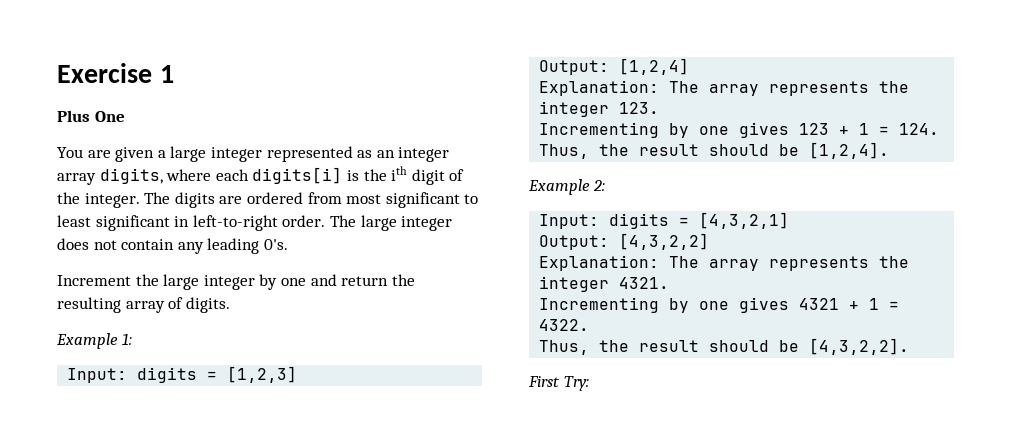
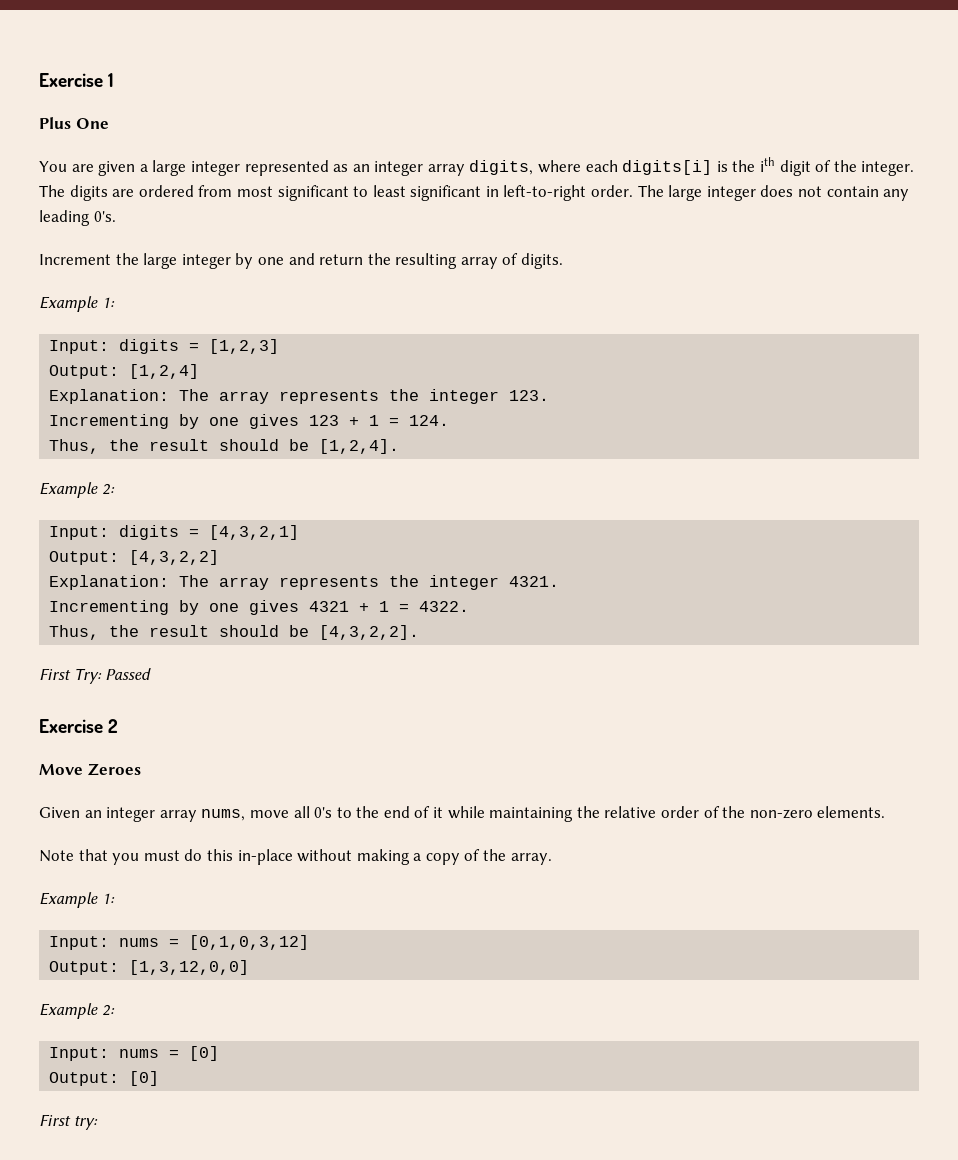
- First Try:
+ First Try: Passed
+ Exercise 2
+ Move Zeroes
+ Given an integer array nums, move all 0's to the end of it while maintaining the relative order of the non-zero elements.
+ Note that you must do this in-place without making a copy of the array.
+ Example 1:
+ Input: nums = [0,1,0,3,12]
+ Output: [1,3,12,0,0]
+ Example 2:
+ Input: nums = [0]
+ Output: [0]
+ First try:

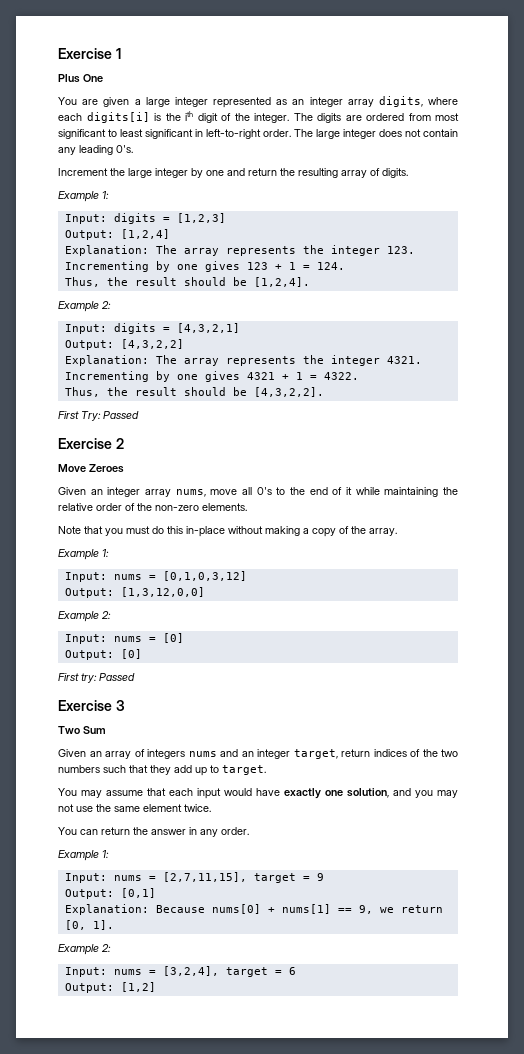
- First try:
+ First try: Passed
+ Exercise 3
+ Two Sum
+ Given an array of integers nums and an integer target, return indices of the two numbers such that they add up to target.
+ You may assume that each input would have exactly one solution, and you may not use the same element twice.
+ You can return the answer in any order.
+ Example 1:
+ Input: nums = [2,7,11,15], target = 9
+ Output: [0,1]
+ Explanation: Because nums[0] + nums[1] == 9, we return [0, 1].
+ Example 2:
+ Input: nums = [3,2,4], target = 6
+ Output: [1,2]

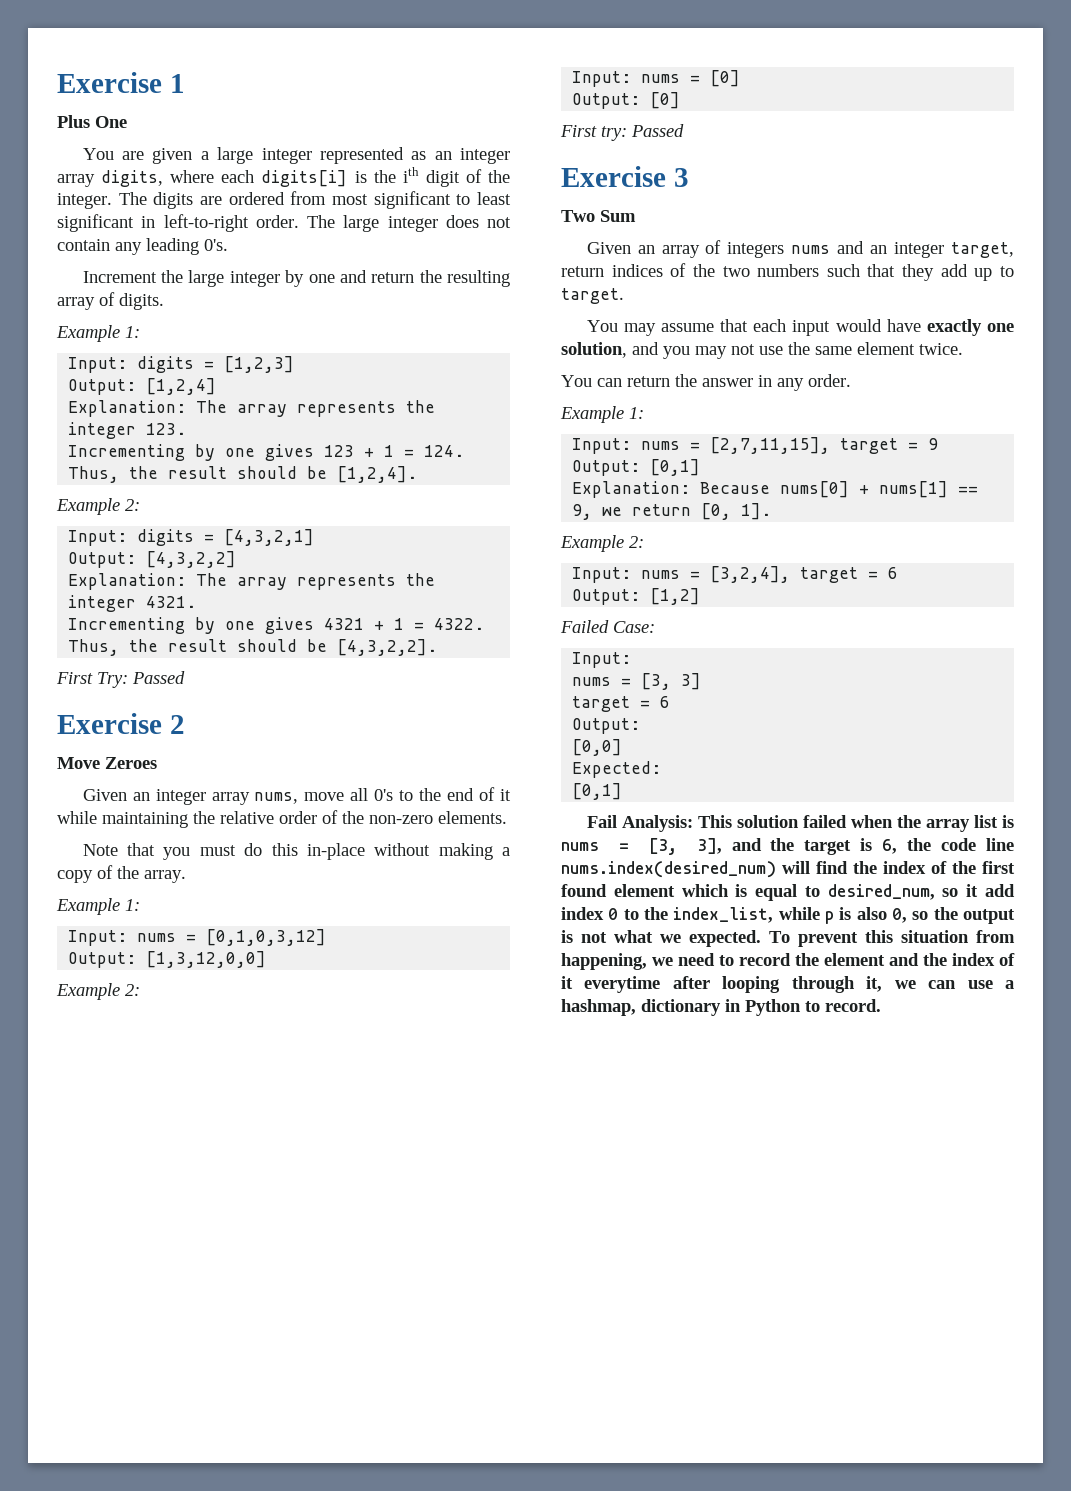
+ Failed Case:
+ Input:
+ nums = [3, 3]
+ target = 6
+ Output:
+ [0,0]
+ Expected:
+ [0,1]
+ Fail Analysis: This solution failed when the array list is nums = [3, 3], and the target is 6, the code line nums.index(desired_num) will find the index of the first found element which is equal to desired_num, so it add index 0 to the index_list, while p is also 0, so the output is not what we expected. To prevent this situation from happening, we need to record the element and the index of it everytime after looping through it, we can use a hashmap, dictionary in Python to record.

